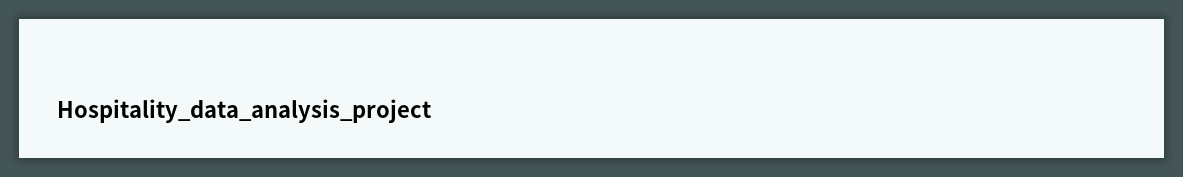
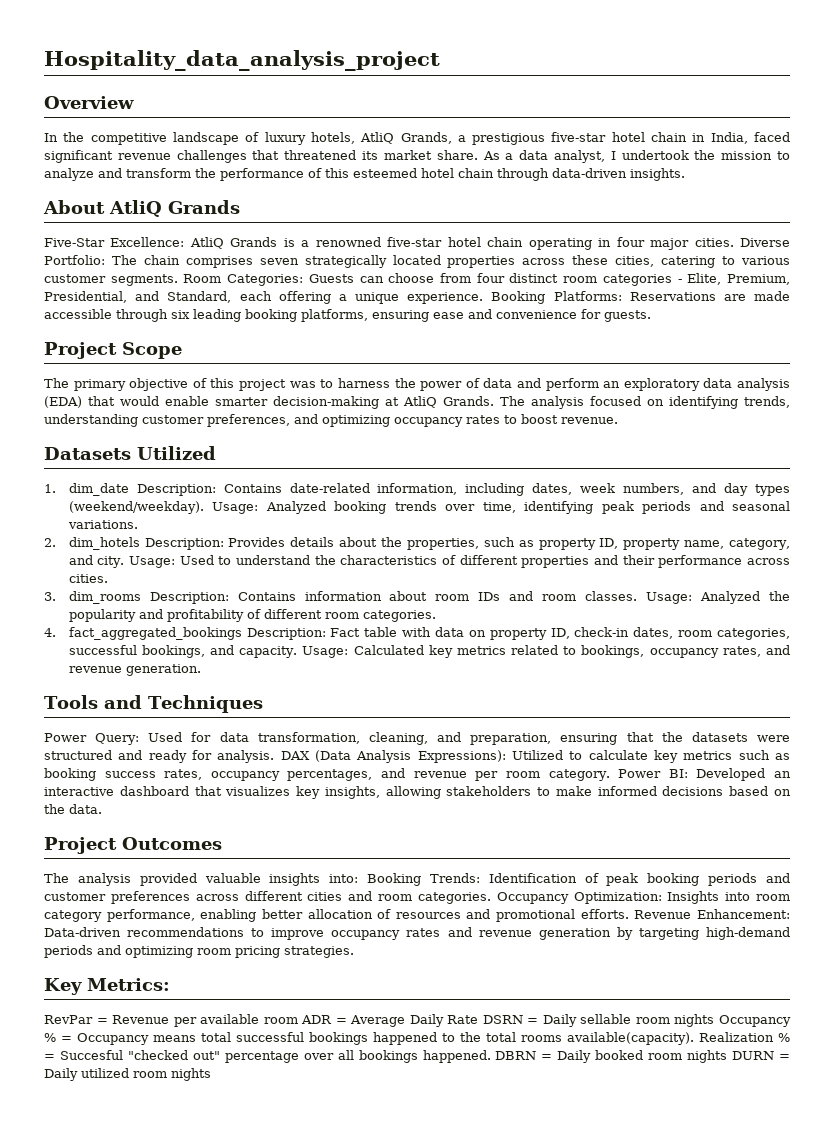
+ Overview
+ In the competitive landscape of luxury hotels, AtliQ Grands, a prestigious five-star hotel chain in India, faced significant revenue challenges that threatened its market share. As a data analyst, I undertook the mission to analyze and transform the performance of this esteemed hotel chain through data-driven insights.
+ About AtliQ Grands
+ Five-Star Excellence: AtliQ Grands is a renowned five-star hotel chain operating in four major cities. Diverse Portfolio: The chain comprises seven strategically located properties across these cities, catering to various customer segments. Room Categories: Guests can choose from four distinct room categories - Elite, Premium, Presidential, and Standard, each offering a unique experience. Booking Platforms: Reservations are made accessible through six leading booking platforms, ensuring ease and convenience for guests.
+ Project Scope
+ The primary objective of this project was to harness the power of data and perform an exploratory data analysis (EDA) that would enable smarter decision-making at AtliQ Grands. The analysis focused on identifying trends, understanding customer preferences, and optimizing occupancy rates to boost revenue.
+ Datasets Utilized
+ 1. dim_date Description: Contains date-related information, including dates, week numbers, and day types (weekend/weekday). Usage: Analyzed booking trends over time, identifying peak periods and seasonal variations.
+ 2. dim_hotels Description: Provides details about the properties, such as property ID, property name, category, and city. Usage: Used to understand the characteristics of different properties and their performance across cities.
+ 3. dim_rooms Description: Contains information about room IDs and room classes. Usage: Analyzed the popularity and profitability of different room categories.
+ 4. fact_aggregated_bookings Description: Fact table with data on property ID, check-in dates, room categories, successful bookings, and capacity. Usage: Calculated key metrics related to bookings, occupancy rates, and revenue generation.
+ Tools and Techniques
+ Power Query: Used for data transformation, cleaning, and preparation, ensuring that the datasets were structured and ready for analysis. DAX (Data Analysis Expressions): Utilized to calculate key metrics such as booking success rates, occupancy percentages, and revenue per room category. Power BI: Developed an interactive dashboard that visualizes key insights, allowing stakeholders to make informed decisions based on the data.
+ Project Outcomes
+ The analysis provided valuable insights into: Booking Trends: Identification of peak booking periods and customer preferences across different cities and room categories. Occupancy Optimization: Insights into room category performance, enabling better allocation of resources and promotional efforts. Revenue Enhancement: Data-driven recommendations to improve occupancy rates and revenue generation by targeting high-demand periods and optimizing room pricing strategies.
+ Key Metrics:
+ RevPar = Revenue per available room ADR = Average Daily Rate DSRN = Daily sellable room nights Occupancy % = Occupancy means total successful bookings happened to the total rooms available(capacity). Realization % = Succesful "checked out" percentage over all bookings happened. DBRN = Daily booked room nights DURN = Daily utilized room nights

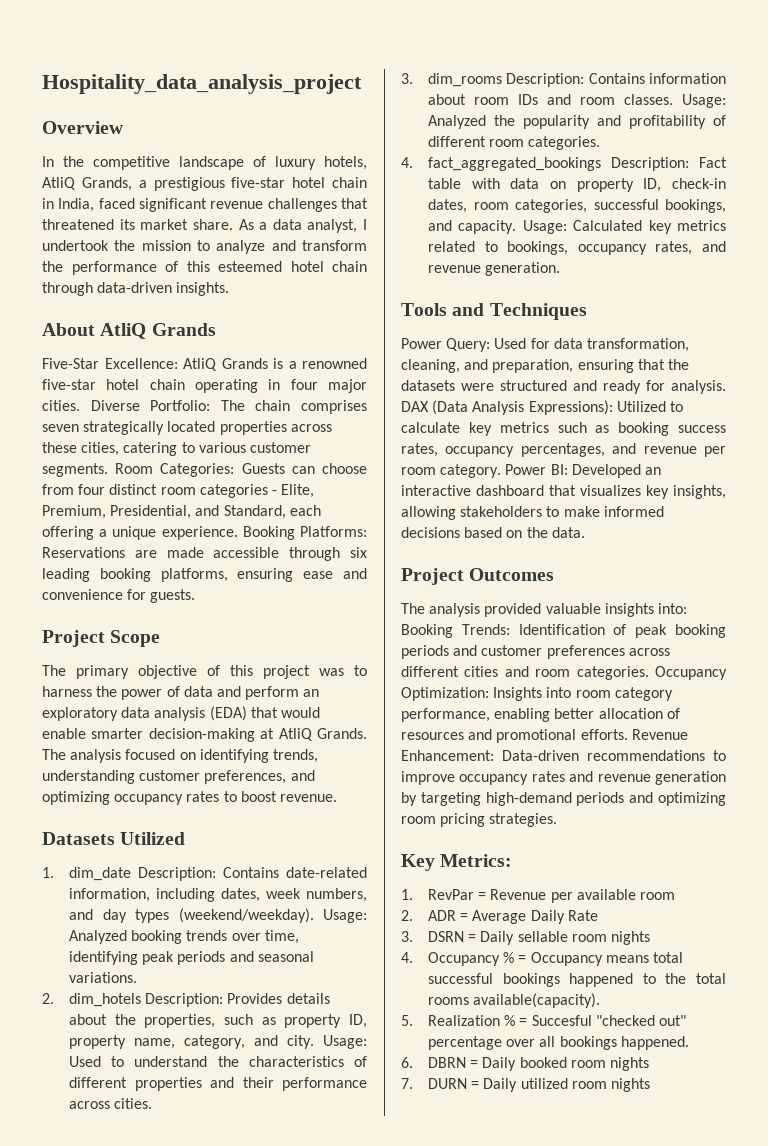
- RevPar = Revenue per available room ADR = Average Daily Rate DSRN = Daily sellable room nights Occupancy % = Occupancy means total successful bookings happened to the total rooms available(capacity). Realization % = Succesful "checked out" percentage over all bookings happened. DBRN = Daily booked room nights DURN = Daily utilized room nights
+ 1. RevPar = Revenue per available room
+ 2. ADR = Average Daily Rate
+ 3. DSRN = Daily sellable room nights
+ 4. Occupancy % = Occupancy means total successful bookings happened to the total rooms available(capacity).
+ 5. Realization % = Succesful "checked out" percentage over all bookings happened.
+ 6. DBRN = Daily booked room nights
+ 7. DURN = Daily utilized room nights

